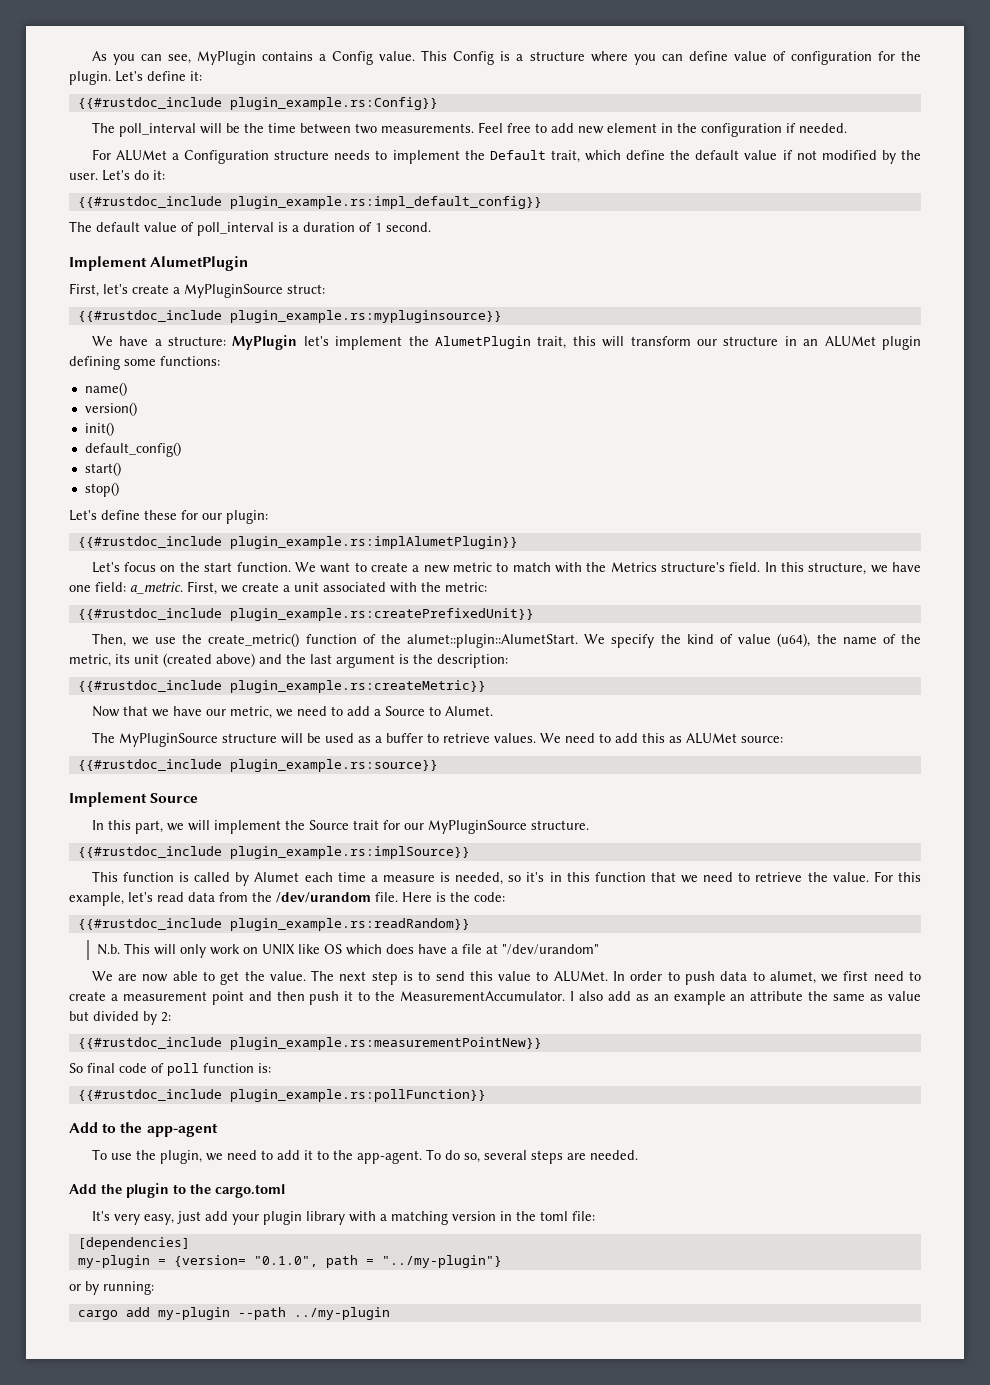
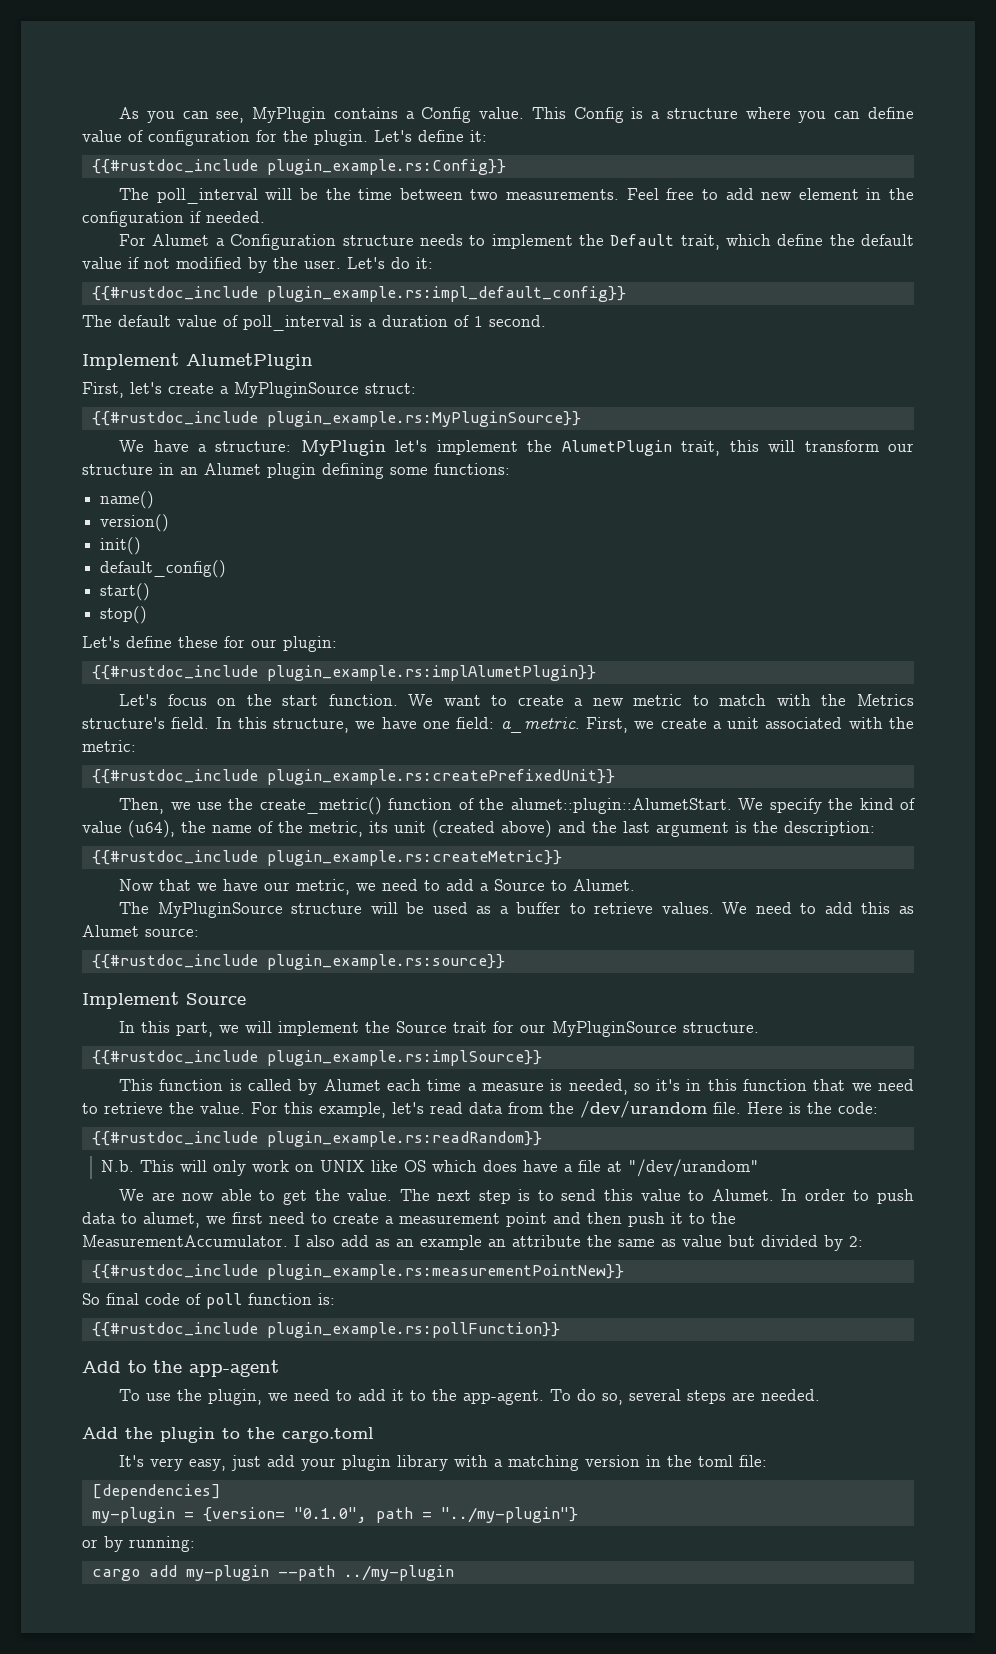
- For ALUMet a Configuration structure needs to implement the Default trait, which define the default value if not modified by the user.
+ For Alumet a Configuration structure needs to implement the Default trait, which define the default value if not modified by the user.
- {{#rustdoc_include plugin_example.rs:mypluginsource}}
+ {{#rustdoc_include plugin_example.rs:MyPluginSource}}
- We have a structure: MyPlugin let's implement the AlumetPlugin trait, this will transform our structure in an ALUMet plugin defining some functions:
+ We have a structure: MyPlugin let's implement the AlumetPlugin trait, this will transform our structure in an Alumet plugin defining some functions:
- We need to add this as ALUMet source:
+ We need to add this as Alumet source:
- The next step is to send this value to ALUMet.
+ The next step is to send this value to Alumet.

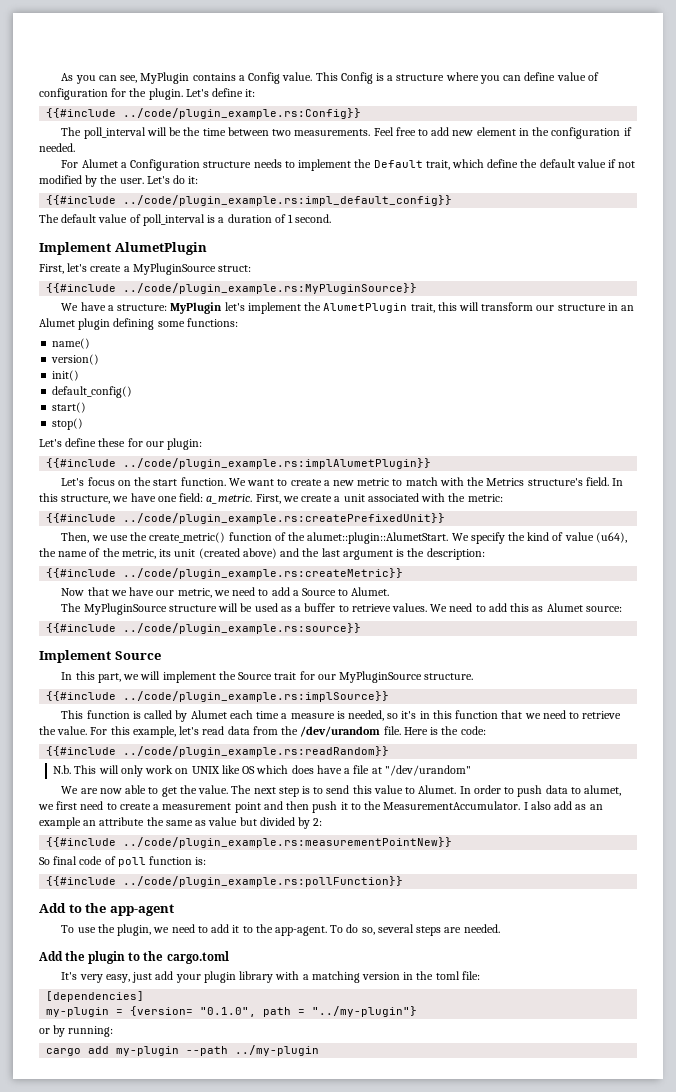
- {{#rustdoc_include plugin_example.rs:Config}}
+ {{#include ../code/plugin_example.rs:Config}}
- {{#rustdoc_include plugin_example.rs:impl_default_config}}
+ {{#include ../code/plugin_example.rs:impl_default_config}}
- {{#rustdoc_include plugin_example.rs:MyPluginSource}}
+ {{#include ../code/plugin_example.rs:MyPluginSource}}
- {{#rustdoc_include plugin_example.rs:implAlumetPlugin}}
+ {{#include ../code/plugin_example.rs:implAlumetPlugin}}
- {{#rustdoc_include plugin_example.rs:createPrefixedUnit}}
+ {{#include ../code/plugin_example.rs:createPrefixedUnit}}
- {{#rustdoc_include plugin_example.rs:createMetric}}
+ {{#include ../code/plugin_example.rs:createMetric}}
- {{#rustdoc_include plugin_example.rs:source}}
+ {{#include ../code/plugin_example.rs:source}}
- {{#rustdoc_include plugin_example.rs:implSource}}
+ {{#include ../code/plugin_example.rs:implSource}}
- {{#rustdoc_include plugin_example.rs:readRandom}}
+ {{#include ../code/plugin_example.rs:readRandom}}
- {{#rustdoc_include plugin_example.rs:measurementPointNew}}
+ {{#include ../code/plugin_example.rs:measurementPointNew}}
- {{#rustdoc_include plugin_example.rs:pollFunction}}
+ {{#include ../code/plugin_example.rs:pollFunction}}

